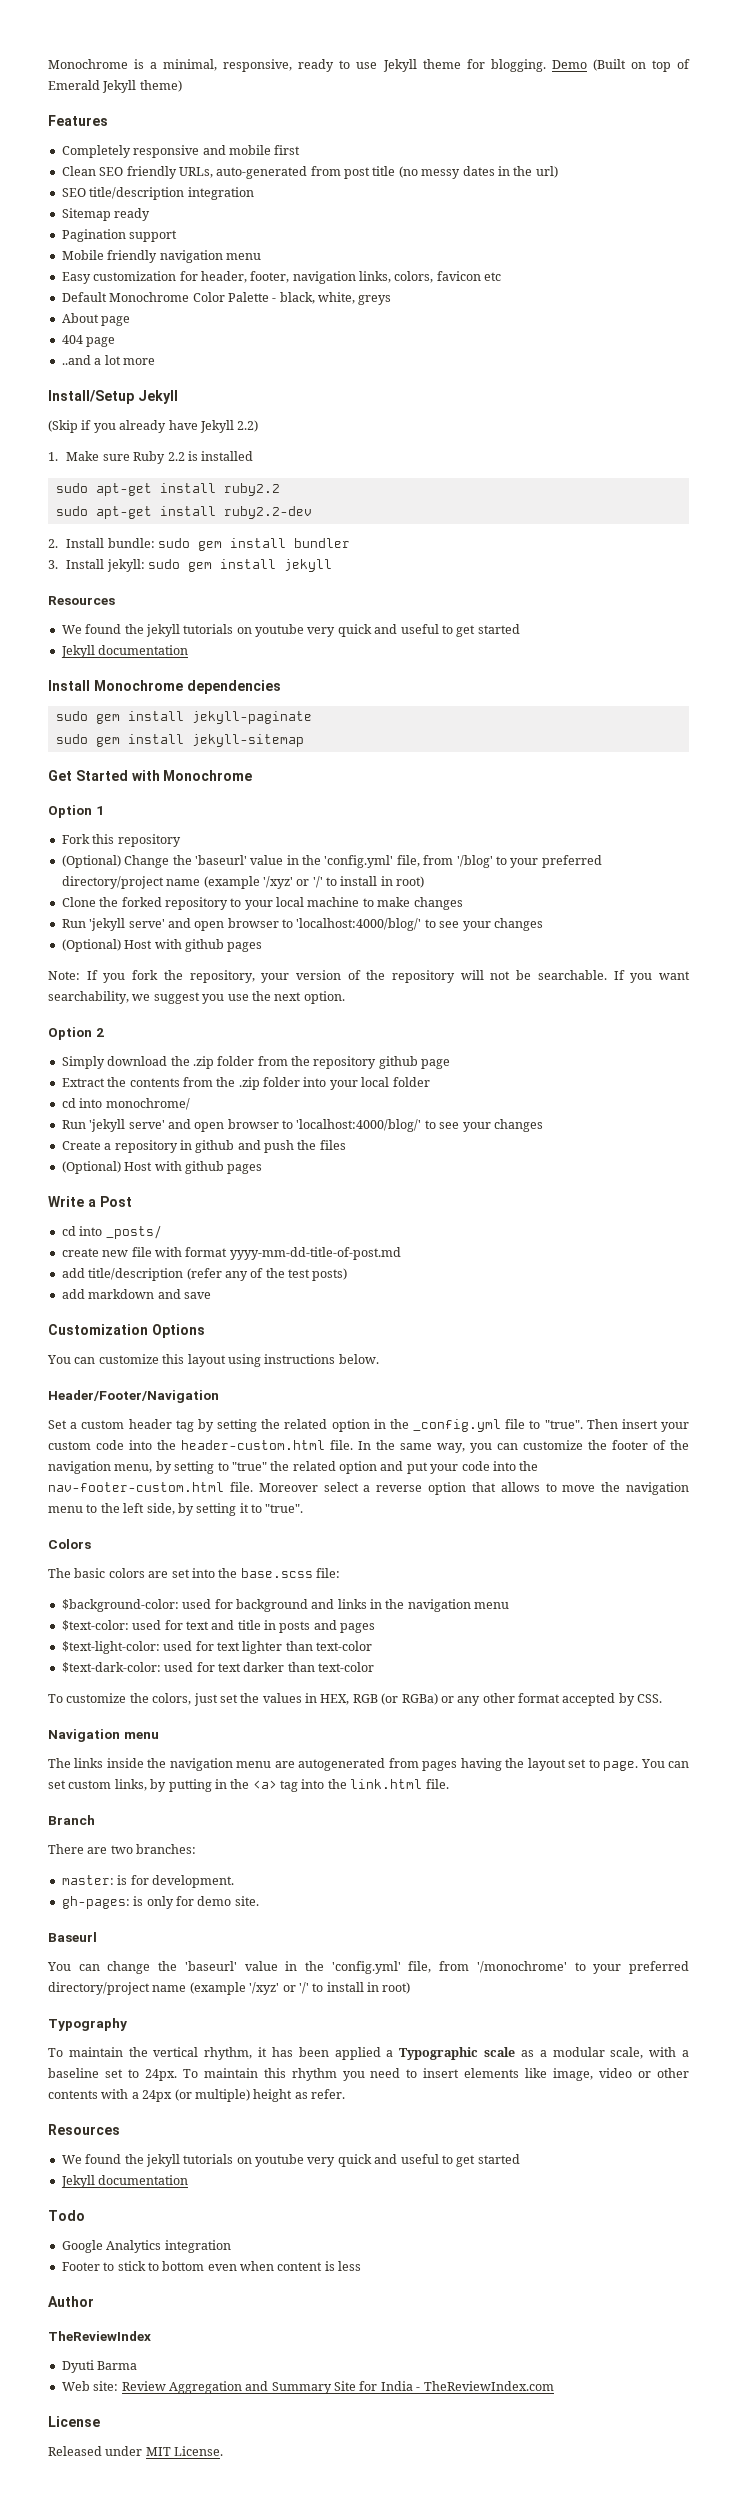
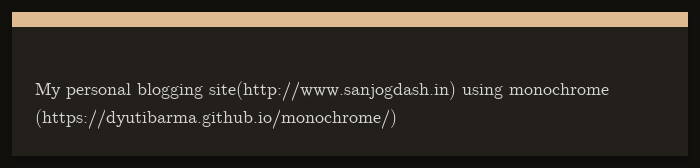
- Monochrome is a minimal, responsive, ready to use Jekyll theme for blogging. Demo (Built on top of Emerald Jekyll theme)
- Features
- Completely responsive and mobile first
- Clean SEO friendly URLs, auto-generated from post title (no messy dates in the url)
- SEO title/description integration
- Sitemap ready
- Pagination support
- Mobile friendly navigation menu
- Easy customization for header, footer, navigation links, colors, favicon etc
- Default Monochrome Color Palette - black, white, greys
- About page
- 404 page
- ..and a lot more
- Install/Setup Jekyll
- (Skip if you already have Jekyll 2.2)
- 1. Make sure Ruby 2.2 is installed
- sudo apt-get install ruby2.2
- sudo apt-get install ruby2.2-dev
- 2. Install bundle: sudo gem install bundler
- 3. Install jekyll: sudo gem install jekyll
- Resources
- We found the jekyll tutorials on youtube very quick and useful to get started
- Jekyll documentation
- Install Monochrome dependencies
- sudo gem install jekyll-paginate
- sudo gem install jekyll-sitemap
- Get Started with Monochrome
- Option 1
- Fork this repository
- (Optional) Change the 'baseurl' value in the 'config.yml' file, from '/blog' to your preferred directory/project name (example '/xyz' or '/' to install in root)
- Clone the forked repository to your local machine to make changes
- Run 'jekyll serve' and open browser to 'localhost:4000/blog/' to see your changes
- (Optional) Host with github pages
- Note: If you fork the repository, your version of the repository will not be searchable. If you want searchability, we suggest you use the next option.
- Option 2
- Simply download the .zip folder from the repository github page
- Extract the contents from the .zip folder into your local folder
- cd into monochrome/
- Run 'jekyll serve' and open browser to 'localhost:4000/blog/' to see your changes
- Create a repository in github and push the files
- (Optional) Host with github pages
- Write a Post
- cd into _posts/
- create new file with format yyyy-mm-dd-title-of-post.md
- add title/description (refer any of the test posts)
- add markdown and save
- Customization Options
- You can customize this layout using instructions below.
- Header/Footer/Navigation
- Set a custom header tag by setting the related option in the _config.yml file to "true". Then insert your custom code into the header-custom.html file. In the same way, you can customize the footer of the navigation menu, by setting to "true" the related option and put your code into the nav-footer-custom.html file. Moreover select a reverse option that allows to move the navigation menu to the left side, by setting it to "true".
- Colors
- The basic colors are set into the base.scss file:
- $background-color: used for background and links in the navigation menu
- $text-color: used for text and title in posts and pages
- $text-light-color: used for text lighter than text-color
- $text-dark-color: used for text darker than text-color
- To customize the colors, just set the values in HEX, RGB (or RGBa) or any other format accepted by CSS.
- Navigation menu
- The links inside the navigation menu are autogenerated from pages having the layout set to page. You can set custom links, by putting in the <a> tag into the link.html file.
- Branch
- There are two branches:
- master: is for development.
- gh-pages: is only for demo site.
- Baseurl
- You can change the 'baseurl' value in the 'config.yml' file, from '/monochrome' to your preferred directory/project name (example '/xyz' or '/' to install in root)
- Typography
- To maintain the vertical rhythm, it has been applied a Typographic scale as a modular scale, with a baseline set to 24px. To maintain this rhythm you need to insert elements like image, video or other contents with a 24px (or multiple) height as refer.
- Resources
- We found the jekyll tutorials on youtube very quick and useful to get started
- Jekyll documentation
- Todo
- Google Analytics integration
- Footer to stick to bottom even when content is less
- Author
- TheReviewIndex
- Dyuti Barma
- Web site: Review Aggregation and Summary Site for India - TheReviewIndex.com
- License
- Released under MIT License.
+ My personal blogging site(http://www.sanjogdash.in) using monochrome (https://dyutibarma.github.io/monochrome/)

